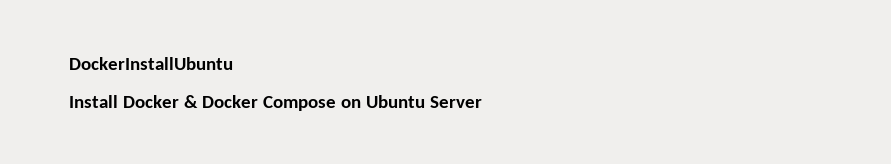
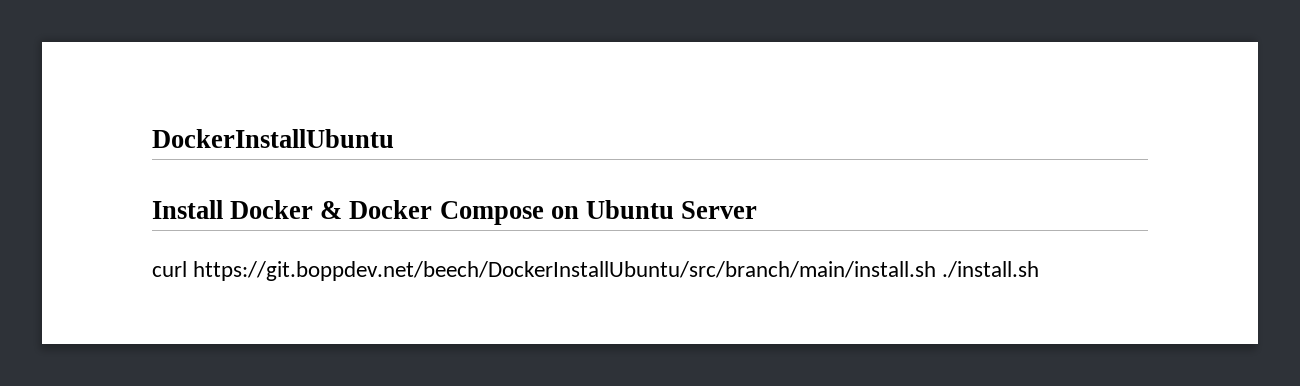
+ curl https://git.boppdev.net/beech/DockerInstallUbuntu/src/branch/main/install.sh ./install.sh

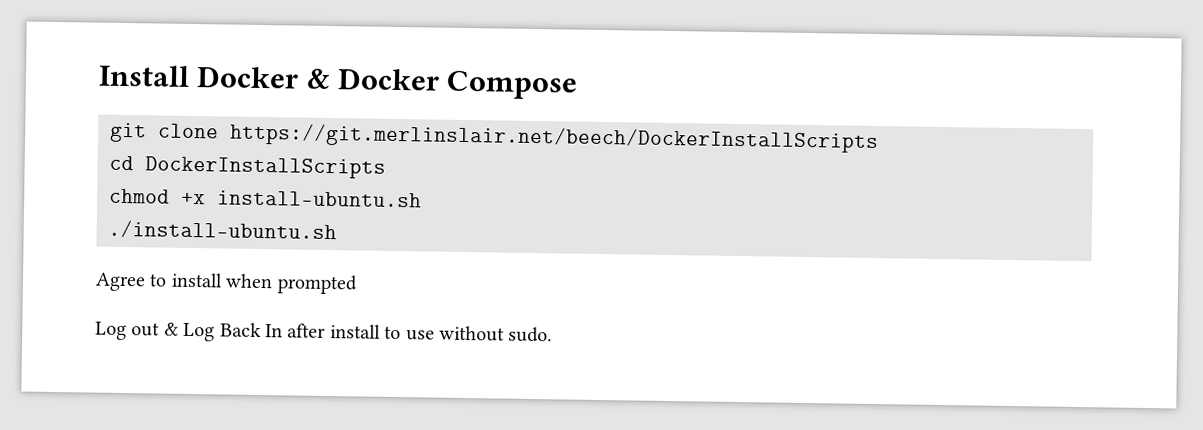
- DockerInstallUbuntu
- Install Docker & Docker Compose on Ubuntu Server
- curl https://git.boppdev.net/beech/DockerInstallUbuntu/src/branch/main/install.sh ./install.sh
+ Install Docker & Docker Compose
+ git clone https://git.merlinslair.net/beech/DockerInstallScripts
+ cd DockerInstallScripts
+ chmod +x install-ubuntu.sh
+ ./install-ubuntu.sh
+ Agree to install when prompted
+ Log out & Log Back In after install to use without sudo.

